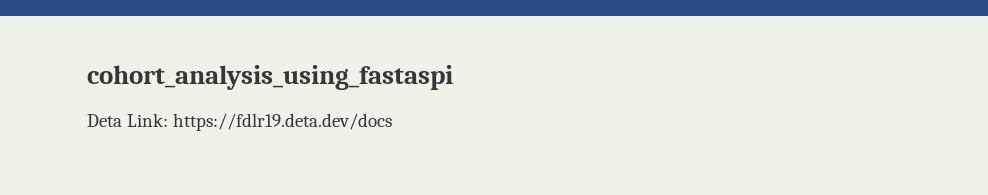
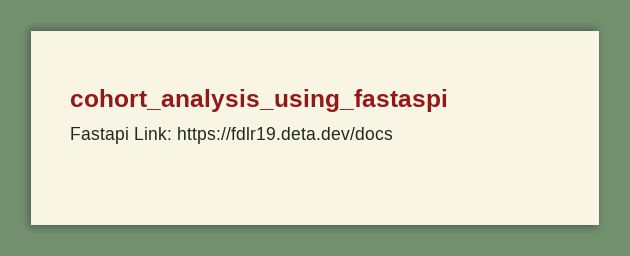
- Deta Link: https://fdlr19.deta.dev/docs
+ Fastapi Link: https://fdlr19.deta.dev/docs

